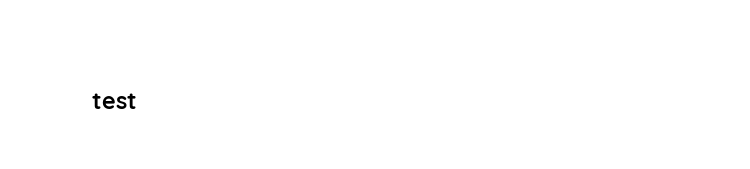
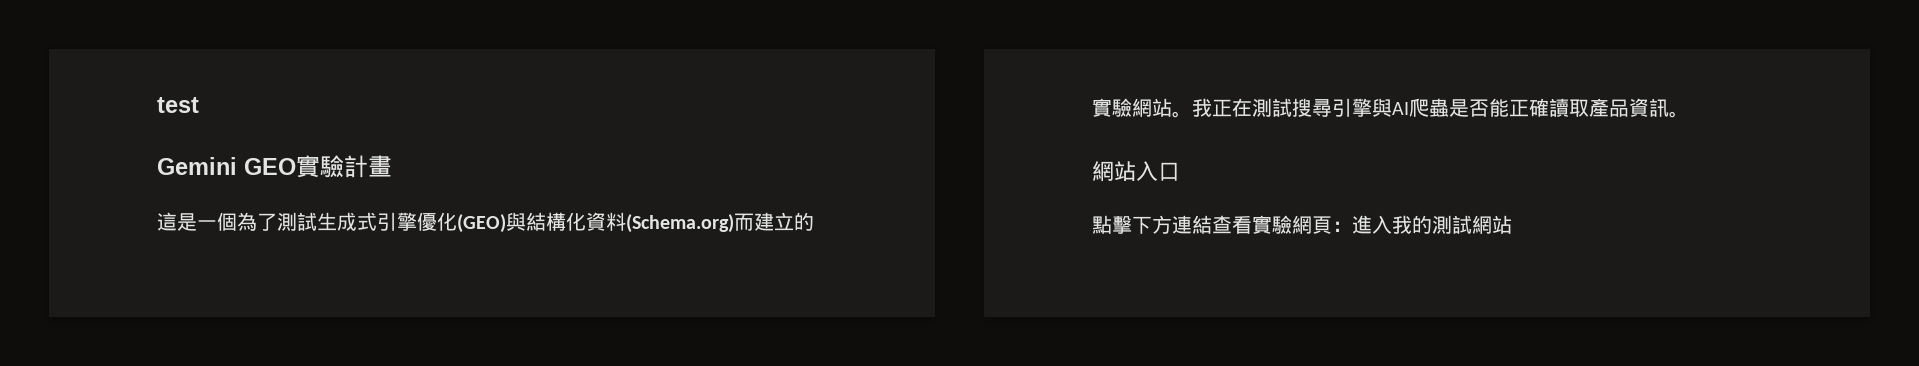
+ Gemini GEO實驗計畫
+ 這是一個為了測試生成式引擎優化(GEO)與結構化資料(Schema.org)而建立的實驗網站。我正在測試搜尋引擎與AI爬蟲是否能正確讀取產品資訊。
+ 網站入口
+ 點擊下方連結查看實驗網頁：進入我的測試網站

